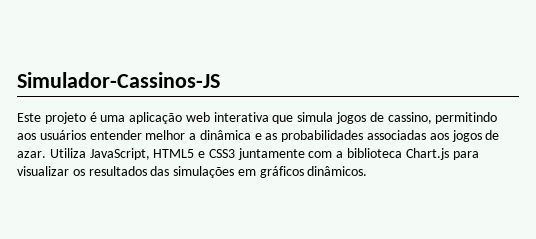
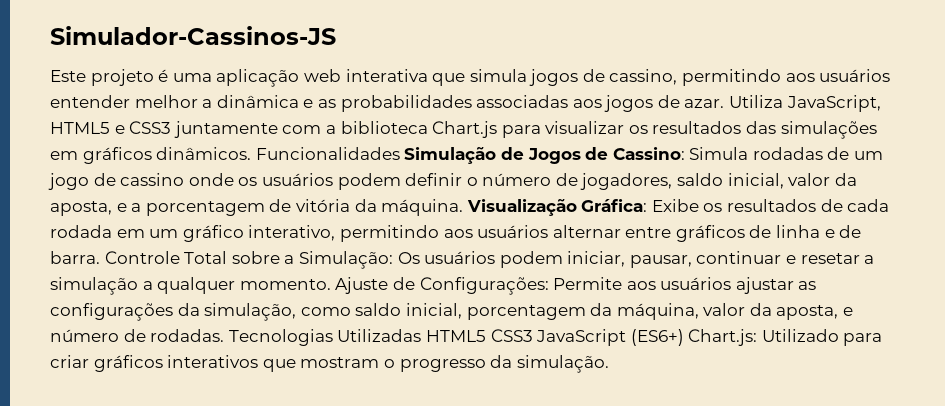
+ Funcionalidades Simulação de Jogos de Cassino: Simula rodadas de um jogo de cassino onde os usuários podem definir o número de jogadores, saldo inicial, valor da aposta, e a porcentagem de vitória da máquina. Visualização Gráfica: Exibe os resultados de cada rodada em um gráfico interativo, permitindo aos usuários alternar entre gráficos de linha e de barra. Controle Total sobre a Simulação: Os usuários podem iniciar, pausar, continuar e resetar a simulação a qualquer momento. Ajuste de Configurações: Permite aos usuários ajustar as configurações da simulação, como saldo inicial, porcentagem da máquina, valor da aposta, e número de rodadas. Tecnologias Utilizadas HTML5 CSS3 JavaScript (ES6+) Chart.js: Utilizado para criar gráficos interativos que mostram o progresso da simulação.

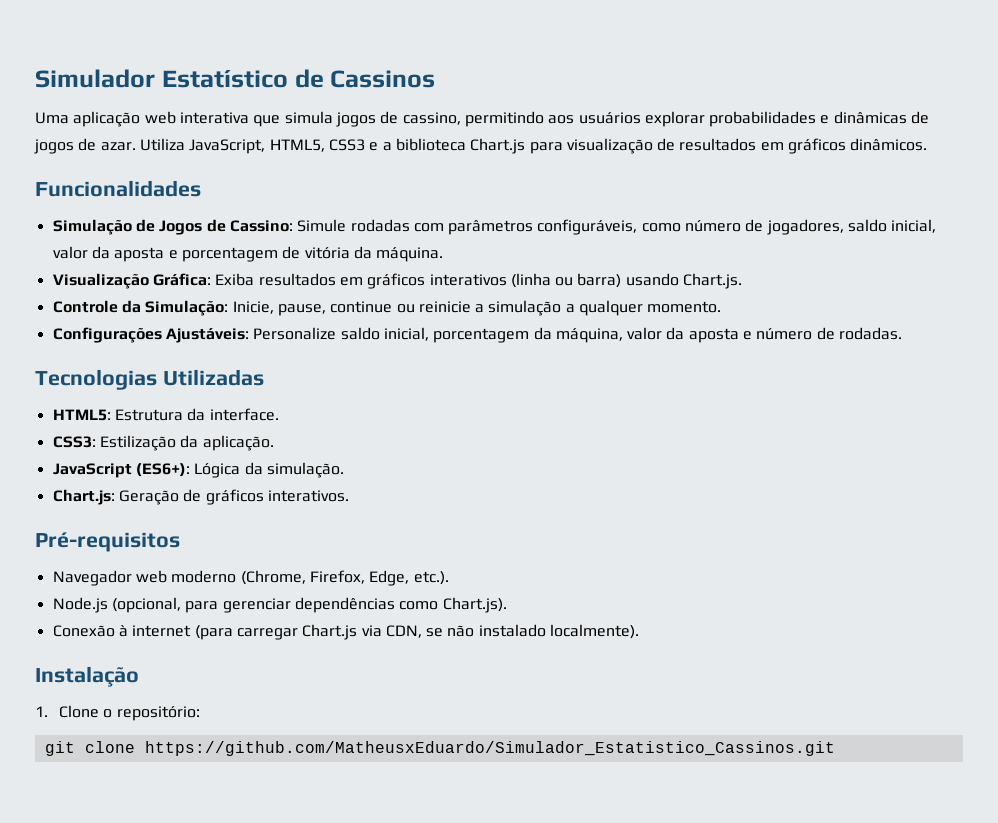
- Simulador-Cassinos-JS
- Este projeto é uma aplicação web interativa que simula jogos de cassino, permitindo aos usuários entender melhor a dinâmica e as probabilidades associadas aos jogos de azar.
+ Simulador Estatístico de Cassinos
+ Uma aplicação web interativa que simula jogos de cassino, permitindo aos usuários explorar probabilidades e dinâmicas de jogos de azar.
- Utiliza JavaScript, HTML5 e CSS3 juntamente com a biblioteca Chart.js para visualizar os resultados das simulações em gráficos dinâmicos. Funcionalidades Simulação de Jogos de Cassino: Simula rodadas de um jogo de cassino onde os usuários podem definir o número de jogadores, saldo inicial, valor da aposta, e a porcentagem de vitória da máquina. Visualização Gráfica: Exibe os resultados de cada rodada em um gráfico interativo, permitindo aos usuários alternar entre gráficos de linha e de barra. Controle Total sobre a Simulação: Os usuários podem iniciar, pausar, continuar e resetar a simulação a qualquer momento. Ajuste de Configurações: Permite aos usuários ajustar as configurações da simulação, como saldo inicial, porcentagem da máquina, valor da aposta, e número de rodadas. Tecnologias Utilizadas HTML5 CSS3 JavaScript (ES6+) Chart.js: Utilizado para criar gráficos interativos que mostram o progresso da simulação.
+ Utiliza JavaScript, HTML5, CSS3 e a biblioteca Chart.js para visualização de resultados em gráficos dinâmicos.
+ Funcionalidades
+ Simulação de Jogos de Cassino: Simule rodadas com parâmetros configuráveis, como número de jogadores, saldo inicial, valor da aposta e porcentagem de vitória da máquina.
+ Visualização Gráfica: Exiba resultados em gráficos interativos (linha ou barra) usando Chart.js.
+ Controle da Simulação: Inicie, pause, continue ou reinicie a simulação a qualquer momento.
+ Configurações Ajustáveis: Personalize saldo inicial, porcentagem da máquina, valor da aposta e número de rodadas.
+ Tecnologias Utilizadas
+ HTML5: Estrutura da interface.
+ CSS3: Estilização da aplicação.
+ JavaScript (ES6+): Lógica da simulação.
+ Chart.js: Geração de gráficos interativos.
+ Pré-requisitos
+ Navegador web moderno (Chrome, Firefox, Edge, etc.).
+ Node.js (opcional, para gerenciar dependências como Chart.js).
+ Conexão à internet (para carregar Chart.js via CDN, se não instalado localmente).
+ Instalação
+ 1. Clone o repositório:
+ git clone https://github.com/MatheusxEduardo/Simulador_Estatistico_Cassinos.git

